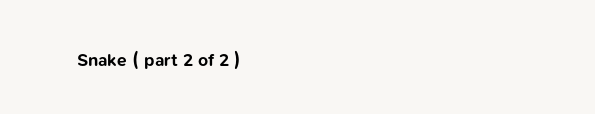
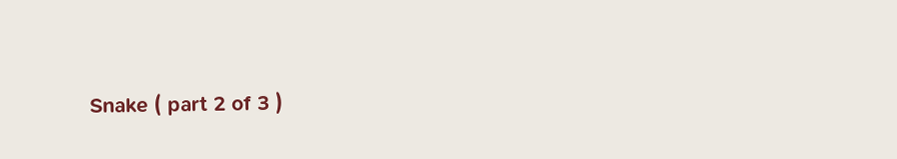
- Snake ( part 2 of 2 )
+ Snake ( part 2 of 3 )

